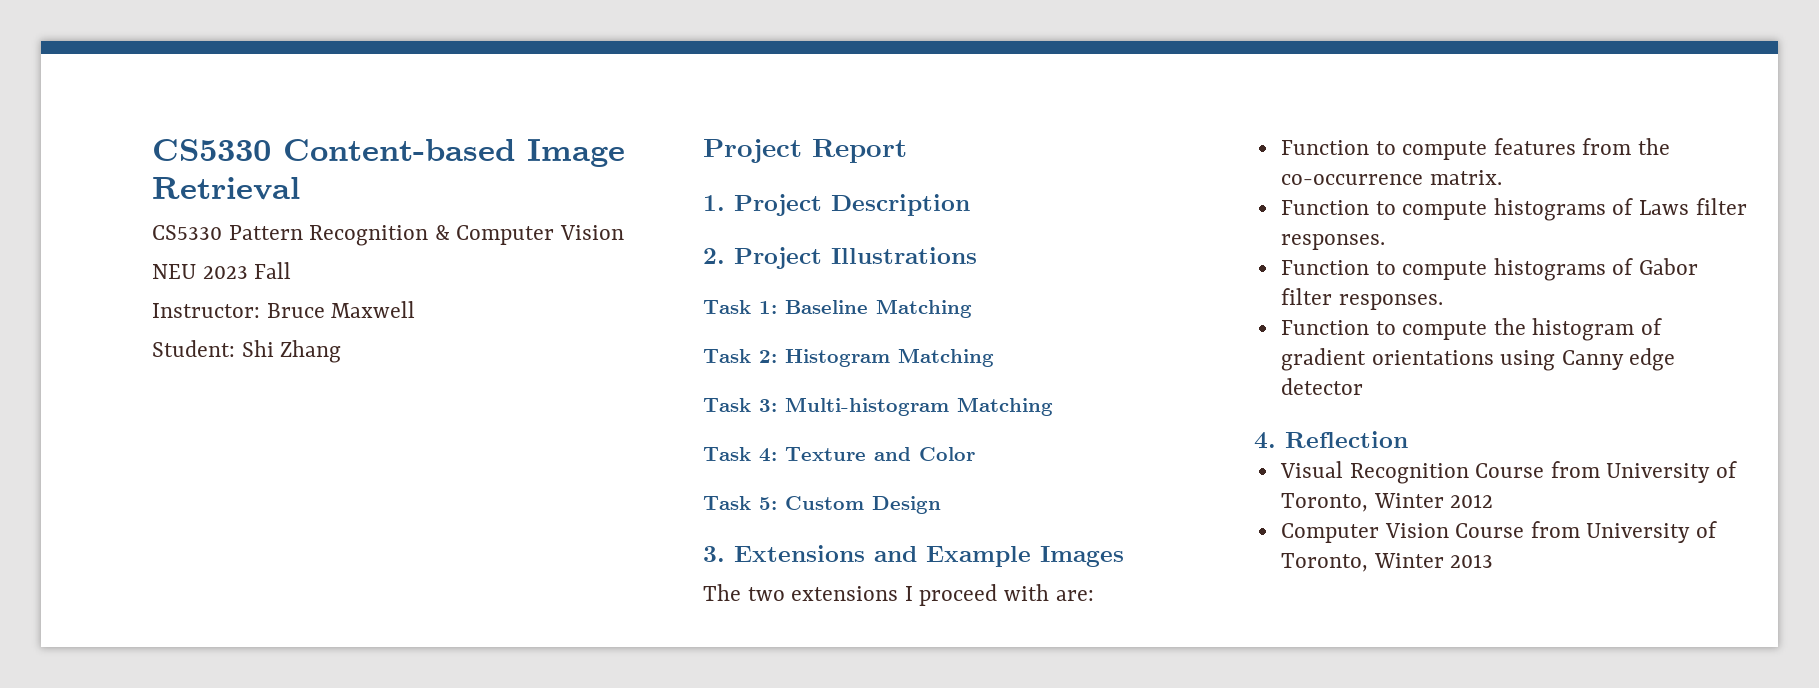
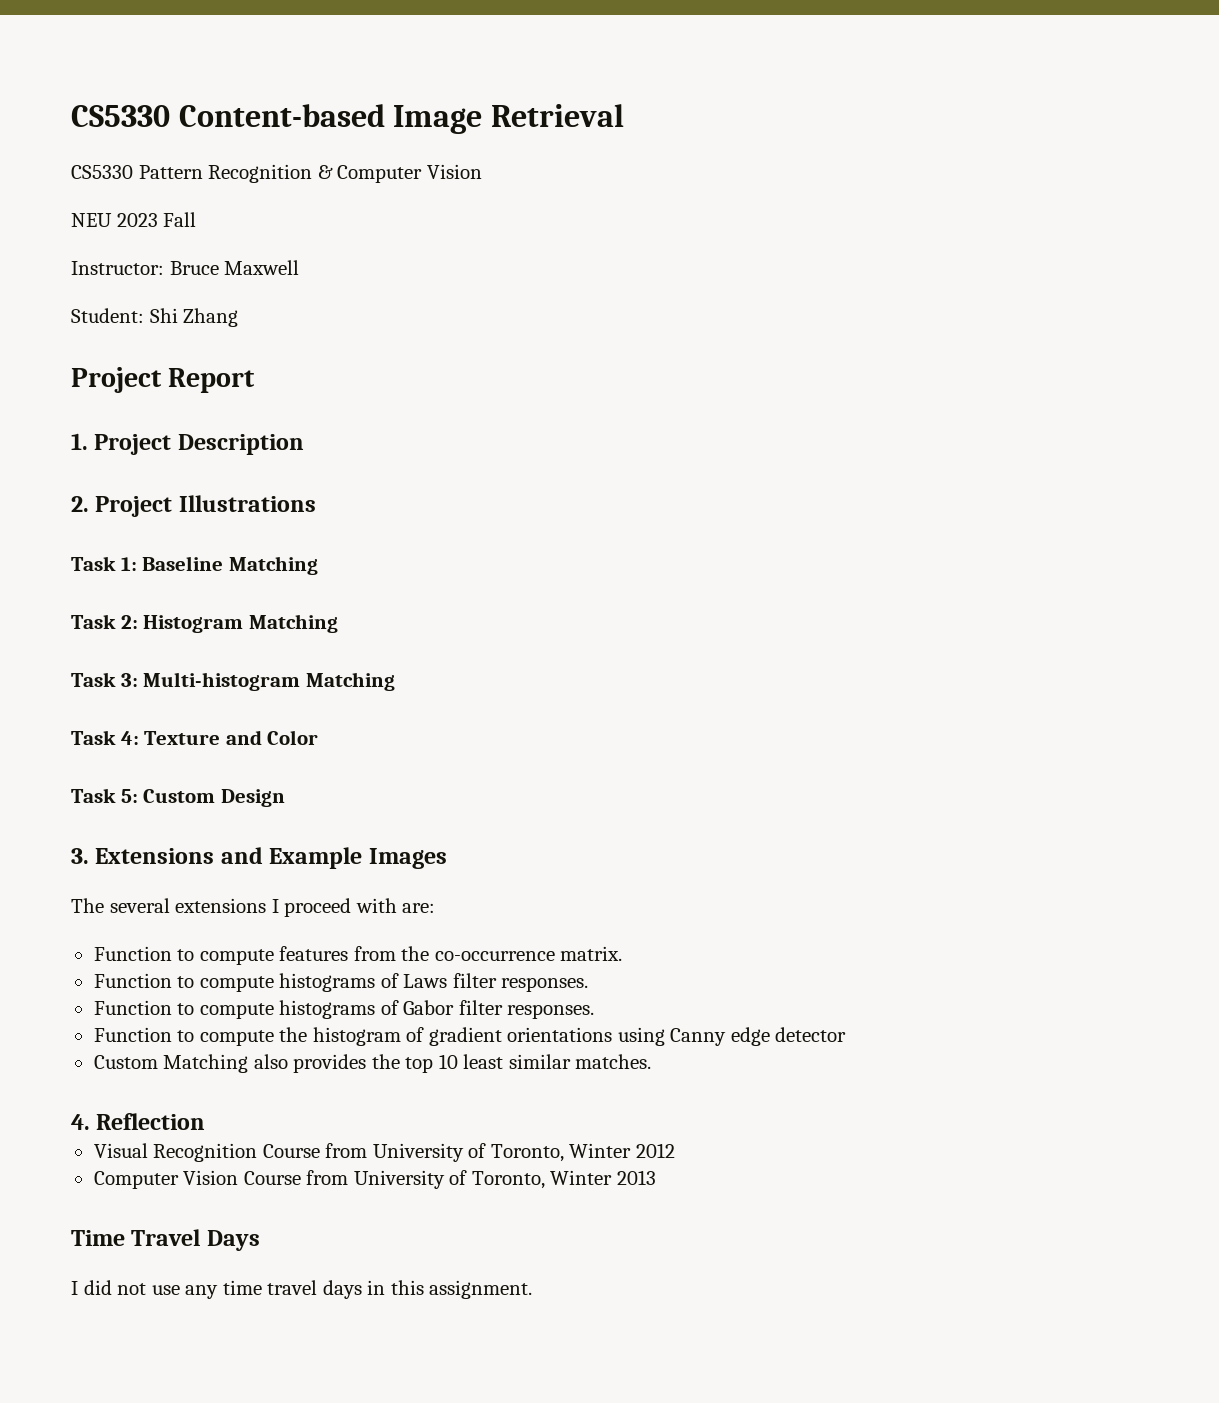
- The two extensions I proceed with are:
+ The several extensions I proceed with are:
+ Custom Matching also provides the top 10 least similar matches.
+ Time Travel Days
+ I did not use any time travel days in this assignment.

